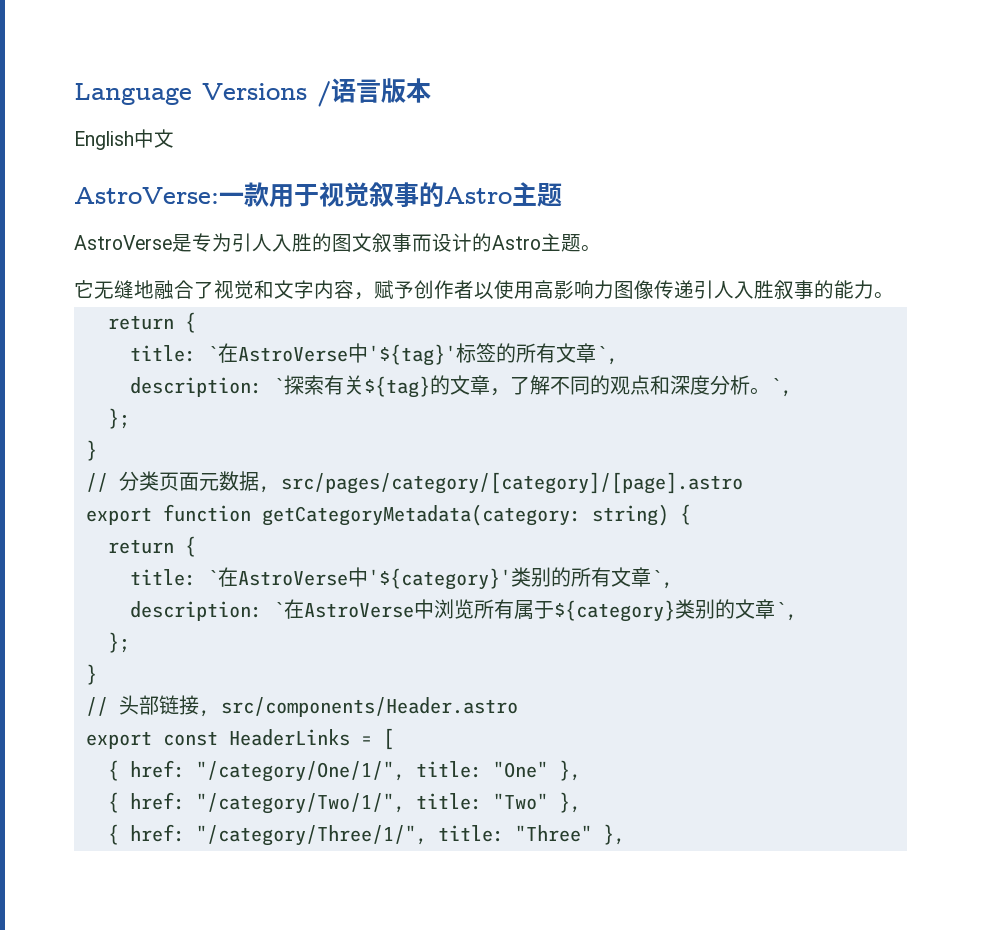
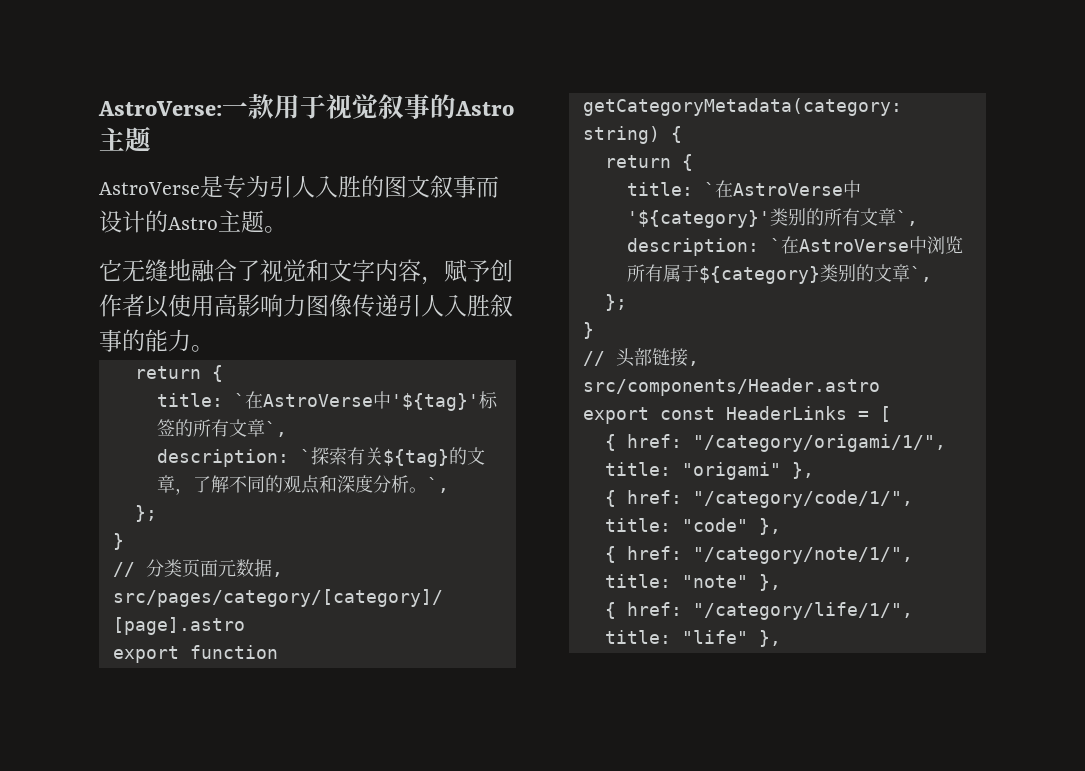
- Language Versions /语言版本
- English中文
- { href: "/category/One/1/", title: "One" },
- { href: "/category/Two/1/", title: "Two" },
- { href: "/category/Three/1/", title: "Three" },
+ { href: "/category/origami/1/", title: "origami" },
+ { href: "/category/code/1/", title: "code" },
+ { href: "/category/note/1/", title: "note" },
+ { href: "/category/life/1/", title: "life" },

